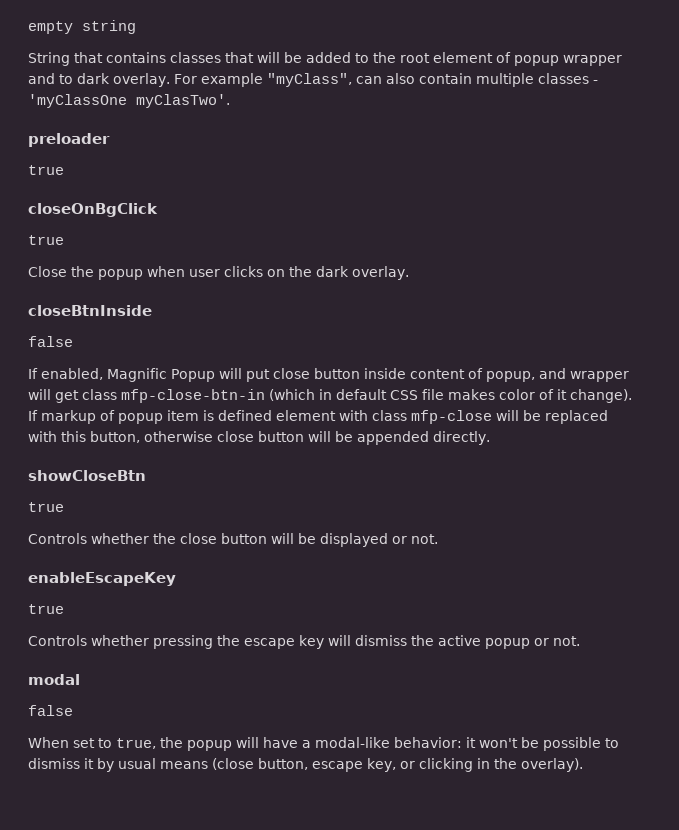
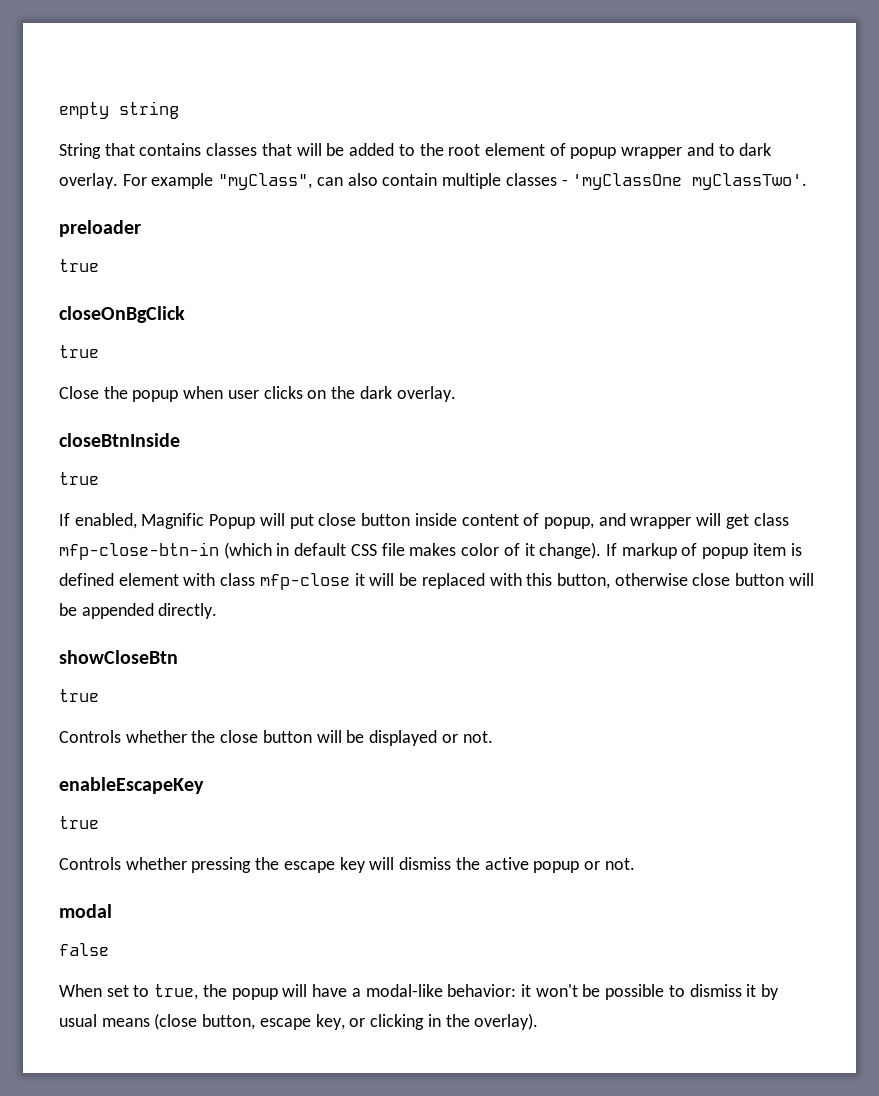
- For example "myClass", can also contain multiple classes - 'myClassOne myClasTwo'.
+ For example "myClass", can also contain multiple classes - 'myClassOne myClassTwo'.
  closeBtnInside
- false
+ true
- If markup of popup item is defined element with class mfp-close will be replaced with this button, otherwise close button will be appended directly.
+ If markup of popup item is defined element with class mfp-close it will be replaced with this button, otherwise close button will be appended directly.

